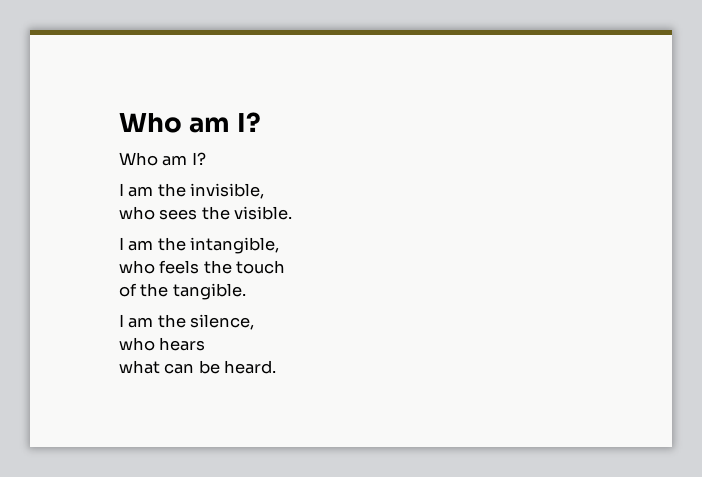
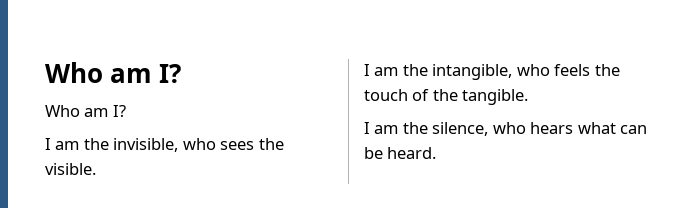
- I am the invisible,
- who sees the visible.
+ I am the invisible, who sees the visible.
- I am the intangible,
- who feels the touch
- of the tangible.
+ I am the intangible, who feels the touch of the tangible.
- I am the silence,
- who hears
- what can be heard.
+ I am the silence, who hears what can be heard.

